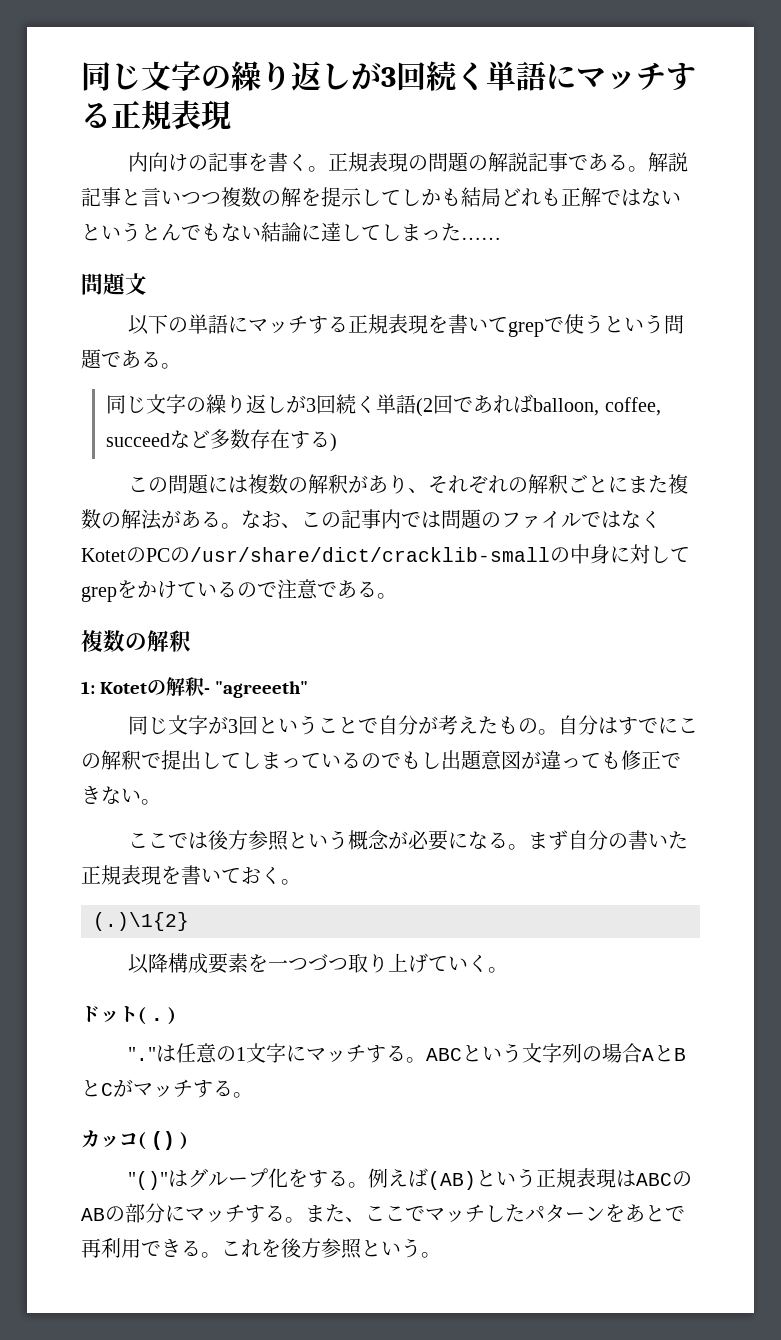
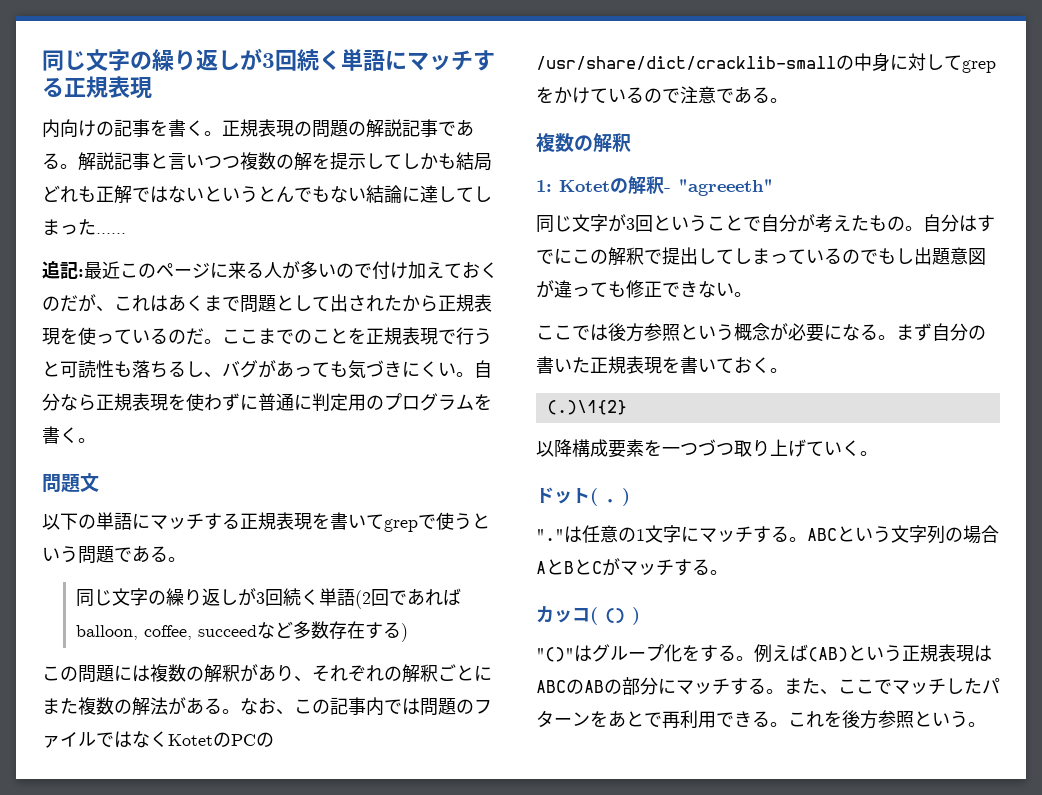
+ 追記:最近このページに来る人が多いので付け加えておくのだが、これはあくまで問題として出されたから正規表現を使っているのだ。ここまでのことを正規表現で行うと可読性も落ちるし、バグがあっても気づきにくい。自分なら正規表現を使わずに普通に判定用のプログラムを書く。

